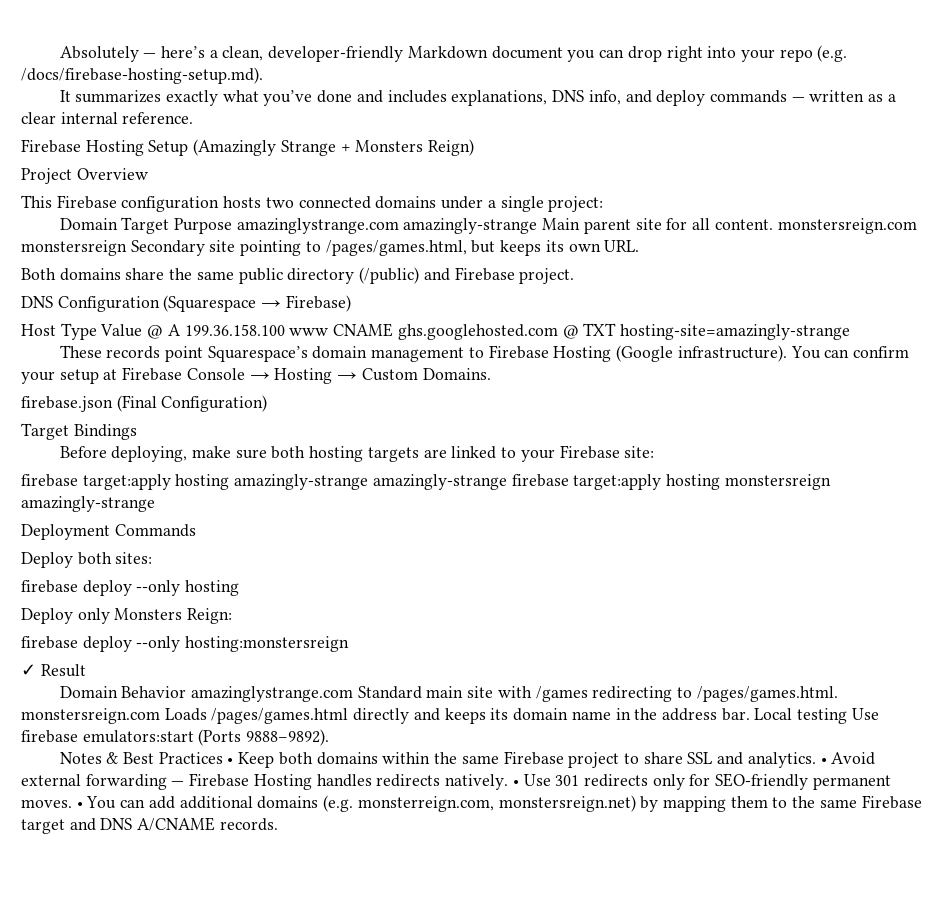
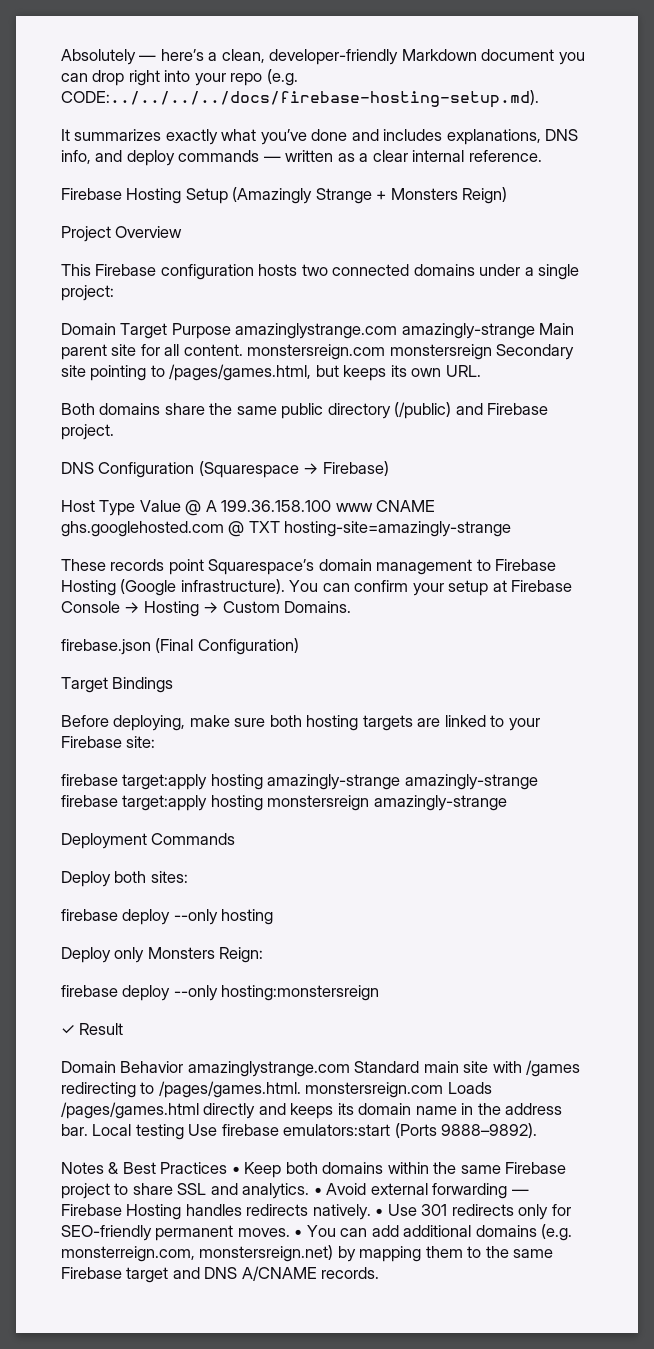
- Absolutely — here’s a clean, developer-friendly Markdown document you can drop right into your repo (e.g. /docs/firebase-hosting-setup.md).
+ Absolutely — here’s a clean, developer-friendly Markdown document you can drop right into your repo (e.g. CODE:../../../../docs/firebase-hosting-setup.md).

